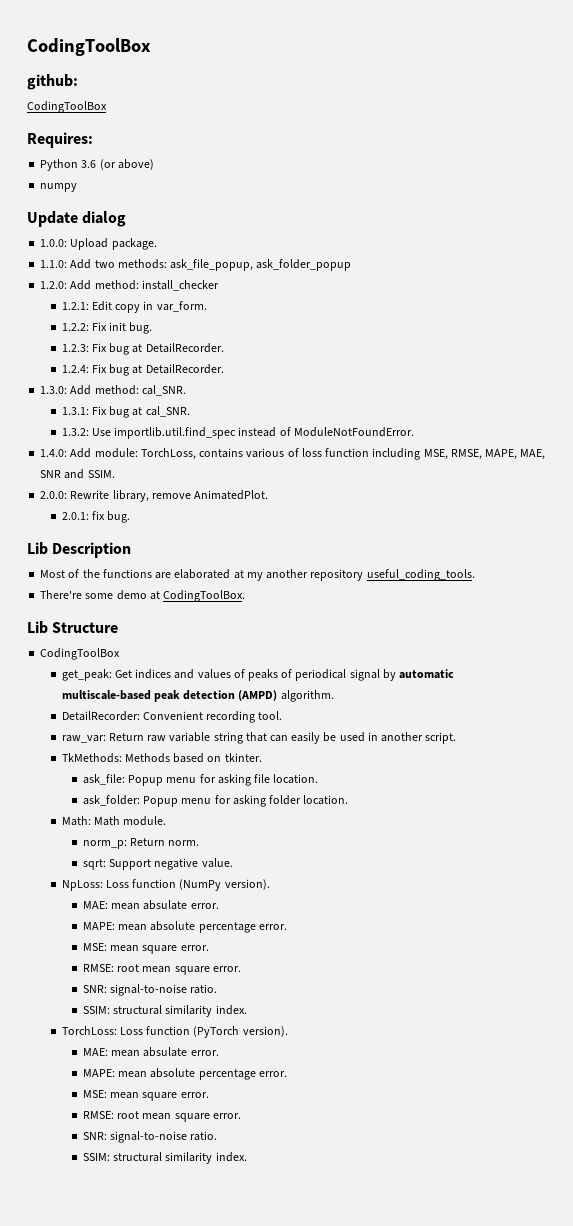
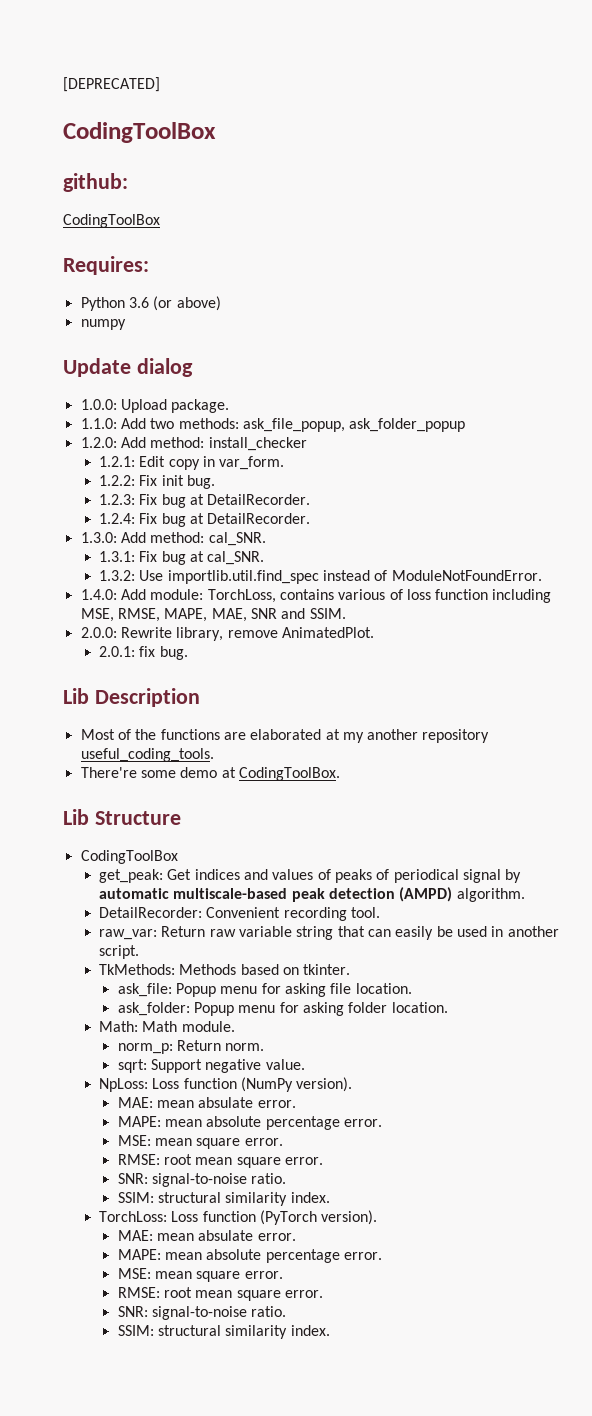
+ [DEPRECATED]

